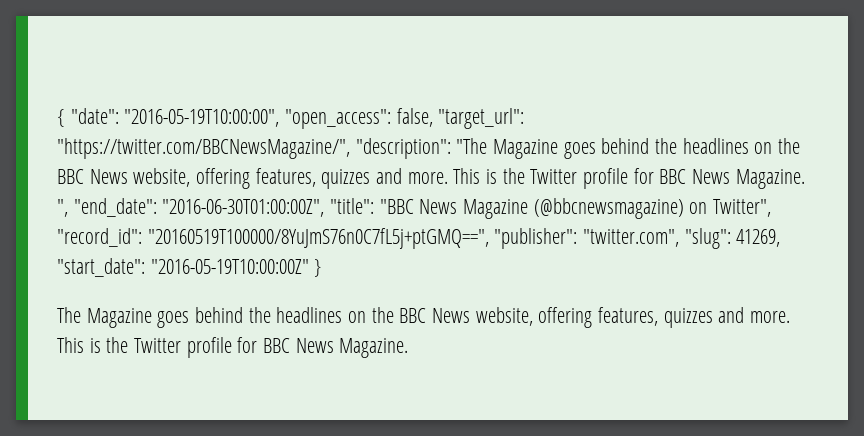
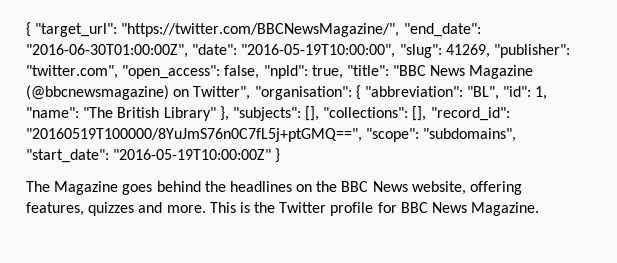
- { "date": "2016-05-19T10:00:00", "open_access": false, "target_url": "https://twitter.com/BBCNewsMagazine/", "description": "The Magazine goes behind the headlines on the BBC News website, offering features, quizzes and more. This is the Twitter profile for BBC News Magazine. ", "end_date": "2016-06-30T01:00:00Z", "title": "BBC News Magazine (@bbcnewsmagazine) on Twitter", "record_id": "20160519T100000/8YuJmS76n0C7fL5j+ptGMQ==", "publisher": "twitter.com", "slug": 41269, "start_date": "2016-05-19T10:00:00Z" }
+ { "target_url": "https://twitter.com/BBCNewsMagazine/", "end_date": "2016-06-30T01:00:00Z", "date": "2016-05-19T10:00:00", "slug": 41269, "publisher": "twitter.com", "open_access": false, "npld": true, "title": "BBC News Magazine (@bbcnewsmagazine) on Twitter", "organisation": { "abbreviation": "BL", "id": 1, "name": "The British Library" }, "subjects": [], "collections": [], "record_id": "20160519T100000/8YuJmS76n0C7fL5j+ptGMQ==", "scope": "subdomains", "start_date": "2016-05-19T10:00:00Z" }

